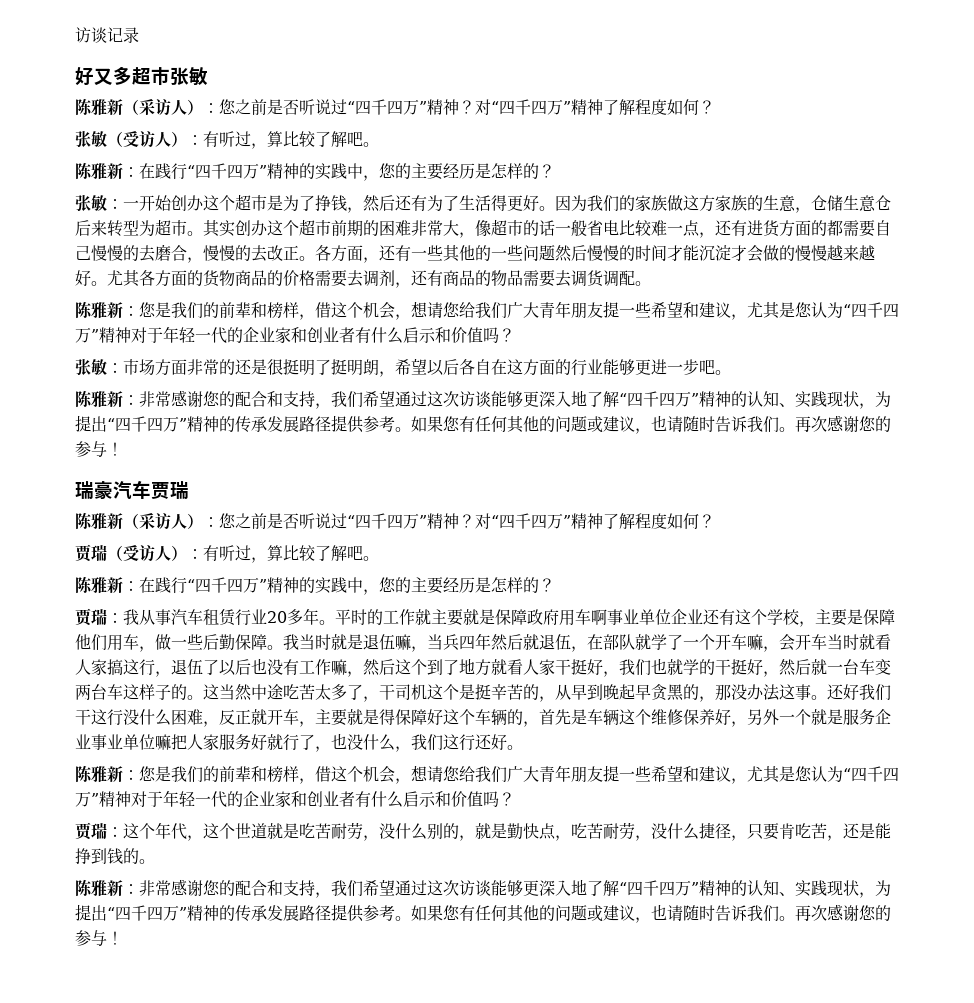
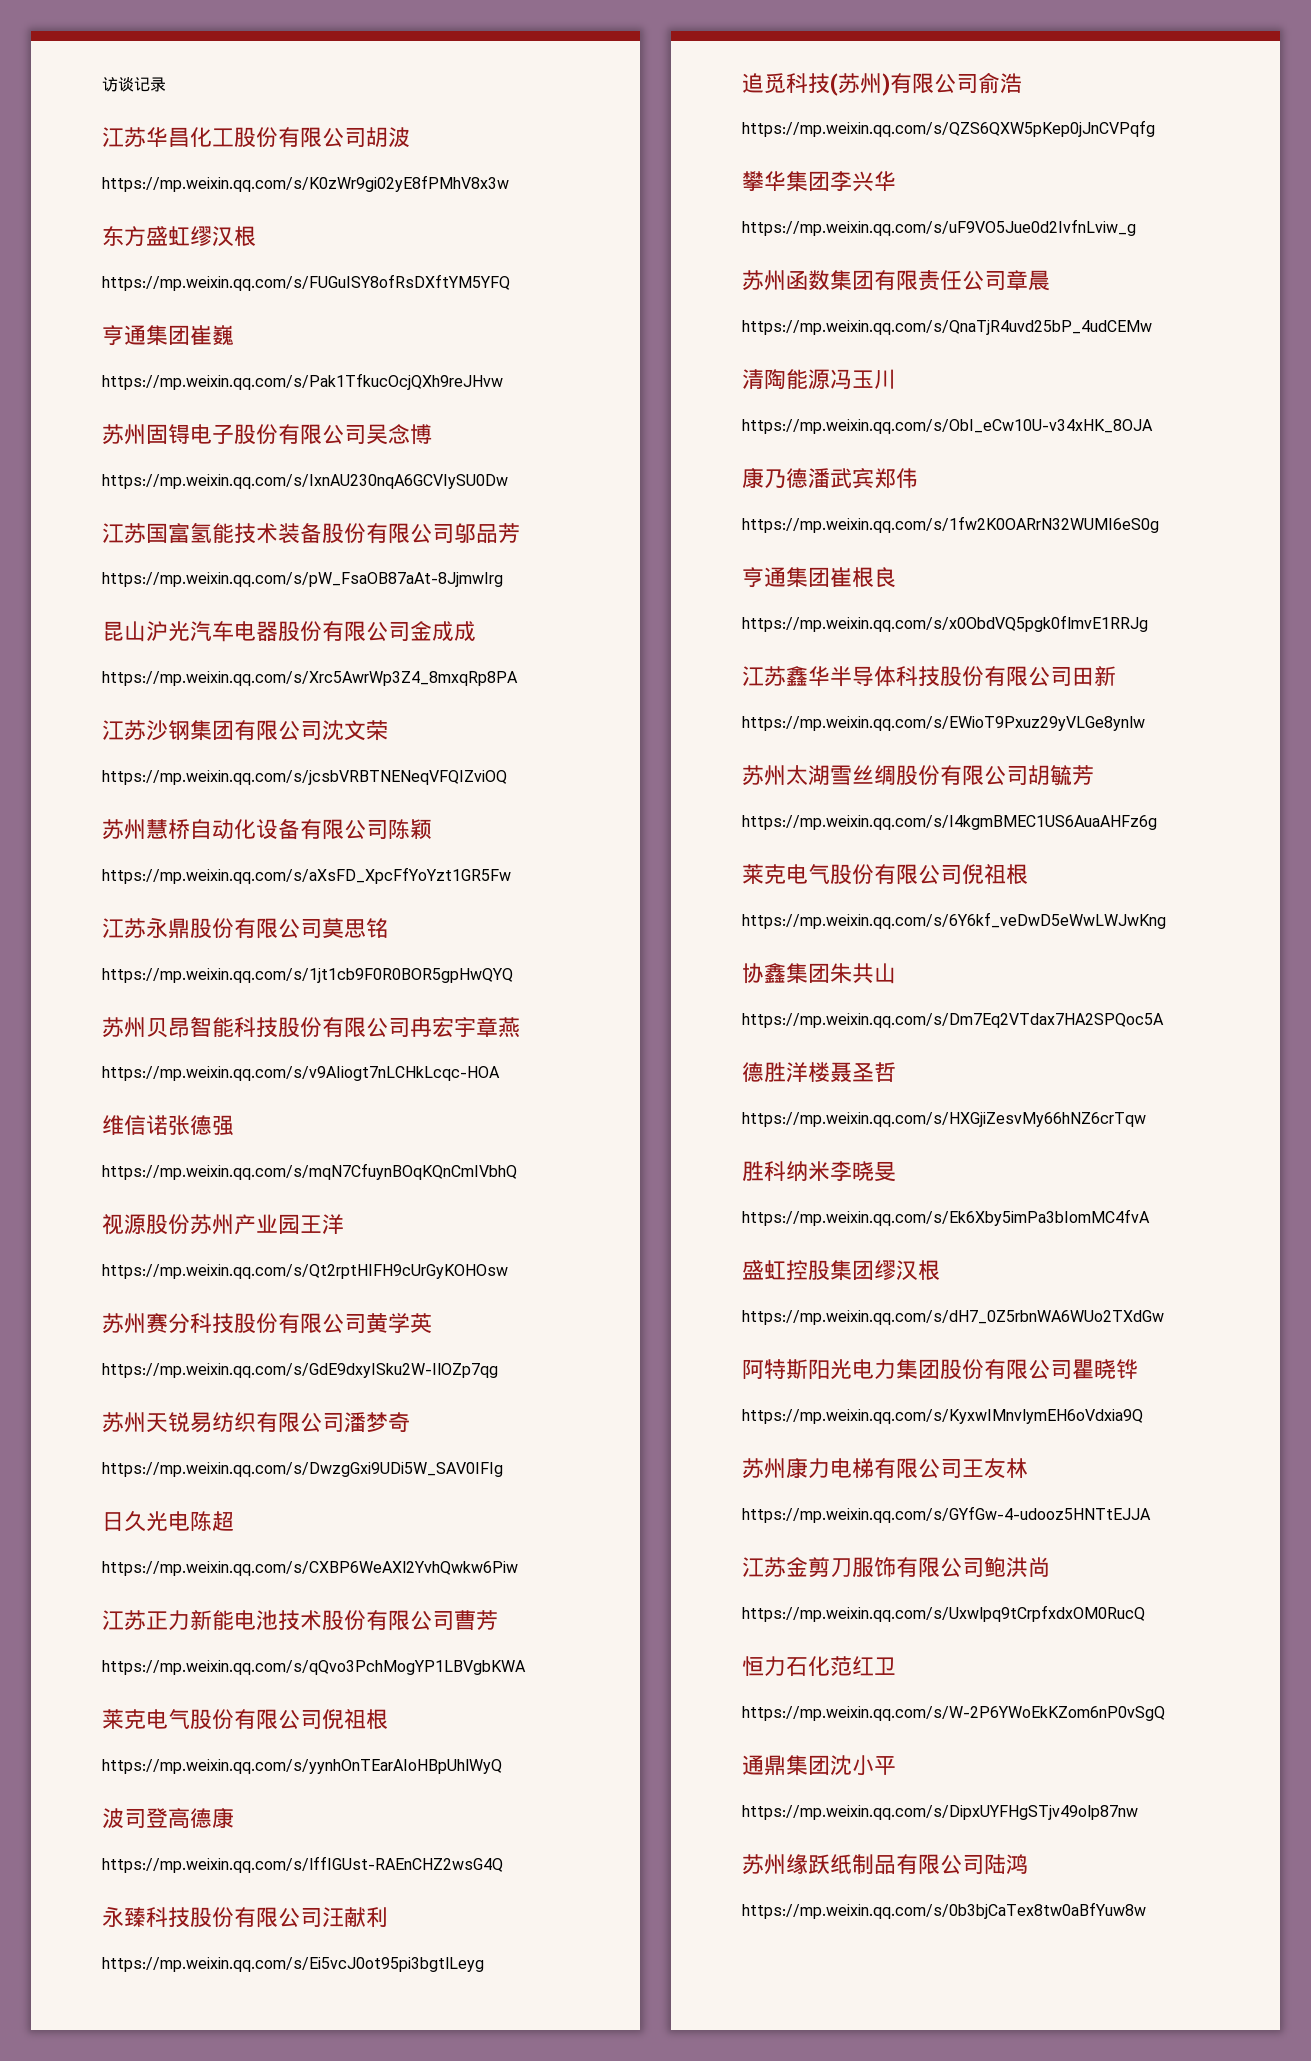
- 好又多超市张敏
- 陈雅新（采访人）：您之前是否听说过“四千四万”精神？对“四千四万”精神了解程度如何？
- 张敏（受访人）：有听过，算比较了解吧。
- 陈雅新：在践行“四千四万”精神的实践中，您的主要经历是怎样的？
- 张敏：一开始创办这个超市是为了挣钱，然后还有为了生活得更好。因为我们的家族做这方家族的生意，仓储生意仓后来转型为超市。其实创办这个超市前期的困难非常大，像超市的话一般省电比较难一点，还有进货方面的都需要自己慢慢的去磨合，慢慢的去改正。各方面，还有一些其他的一些问题然后慢慢的时间才能沉淀才会做的慢慢越来越好。尤其各方面的货物商品的价格需要去调剂，还有商品的物品需要去调货调配。
- 陈雅新：您是我们的前辈和榜样，借这个机会，想请您给我们广大青年朋友提一些希望和建议，尤其是您认为“四千四万”精神对于年轻一代的企业家和创业者有什么启示和价值吗？
- 张敏：市场方面非常的还是很挺明了挺明朗，希望以后各自在这方面的行业能够更进一步吧。
- 陈雅新：非常感谢您的配合和支持，我们希望通过这次访谈能够更深入地了解“四千四万”精神的认知、实践现状，为提出“四千四万”精神的传承发展路径提供参考。如果您有任何其他的问题或建议，也请随时告诉我们。再次感谢您的参与！
- 瑞豪汽车贾瑞
- 陈雅新（采访人）：您之前是否听说过“四千四万”精神？对“四千四万”精神了解程度如何？
- 贾瑞（受访人）：有听过，算比较了解吧。
- 陈雅新：在践行“四千四万”精神的实践中，您的主要经历是怎样的？
- 贾瑞：我从事汽车租赁行业20多年。平时的工作就主要就是保障政府用车啊事业单位企业还有这个学校，主要是保障他们用车，做一些后勤保障。我当时就是退伍嘛，当兵四年然后就退伍，在部队就学了一个开车嘛，会开车当时就看人家搞这行，退伍了以后也没有工作嘛，然后这个到了地方就看人家干挺好，我们也就学的干挺好，然后就一台车变两台车这样子的。这当然中途吃苦太多了，干司机这个是挺辛苦的，从早到晚起早贪黑的，那没办法这事。还好我们干这行没什么困难，反正就开车，主要就是得保障好这个车辆的，首先是车辆这个维修保养好，另外一个就是服务企业事业单位嘛把人家服务好就行了，也没什么，我们这行还好。
- 陈雅新：您是我们的前辈和榜样，借这个机会，想请您给我们广大青年朋友提一些希望和建议，尤其是您认为“四千四万”精神对于年轻一代的企业家和创业者有什么启示和价值吗？
- 贾瑞：这个年代，这个世道就是吃苦耐劳，没什么别的，就是勤快点，吃苦耐劳，没什么捷径，只要肯吃苦，还是能挣到钱的。
- 陈雅新：非常感谢您的配合和支持，我们希望通过这次访谈能够更深入地了解“四千四万”精神的认知、实践现状，为提出“四千四万”精神的传承发展路径提供参考。如果您有任何其他的问题或建议，也请随时告诉我们。再次感谢您的参与！
+ 江苏华昌化工股份有限公司胡波
+ https://mp.weixin.qq.com/s/K0zWr9gi02yE8fPMhV8x3w
+ 东方盛虹缪汉根
+ https://mp.weixin.qq.com/s/FUGuISY8ofRsDXftYM5YFQ
+ 亨通集团崔巍
+ https://mp.weixin.qq.com/s/Pak1TfkucOcjQXh9reJHvw
+ 苏州固锝电子股份有限公司吴念博
+ https://mp.weixin.qq.com/s/IxnAU230nqA6GCVIySU0Dw
+ 江苏国富氢能技术装备股份有限公司邬品芳
+ https://mp.weixin.qq.com/s/pW_FsaOB87aAt-8JjmwIrg
+ 昆山沪光汽车电器股份有限公司金成成
+ https://mp.weixin.qq.com/s/Xrc5AwrWp3Z4_8mxqRp8PA
+ 江苏沙钢集团有限公司沈文荣
+ https://mp.weixin.qq.com/s/jcsbVRBTNENeqVFQIZviOQ
+ 苏州慧桥自动化设备有限公司陈颖
+ https://mp.weixin.qq.com/s/aXsFD_XpcFfYoYzt1GR5Fw
+ 江苏永鼎股份有限公司莫思铭
+ https://mp.weixin.qq.com/s/1jt1cb9F0R0BOR5gpHwQYQ
+ 苏州贝昂智能科技股份有限公司冉宏宇章燕
+ https://mp.weixin.qq.com/s/v9AIiogt7nLCHkLcqc-HOA
+ 维信诺张德强
+ https://mp.weixin.qq.com/s/mqN7CfuynBOqKQnCmIVbhQ
+ 视源股份苏州产业园王洋
+ https://mp.weixin.qq.com/s/Qt2rptHIFH9cUrGyKOHOsw
+ 苏州赛分科技股份有限公司黄学英
+ https://mp.weixin.qq.com/s/GdE9dxyISku2W-IlOZp7qg
+ 苏州天锐易纺织有限公司潘梦奇
+ https://mp.weixin.qq.com/s/DwzgGxi9UDi5W_SAV0IFIg
+ 日久光电陈超
+ https://mp.weixin.qq.com/s/CXBP6WeAXl2YvhQwkw6Piw
+ 江苏正力新能电池技术股份有限公司曹芳
+ https://mp.weixin.qq.com/s/qQvo3PchMogYP1LBVgbKWA
+ 莱克电气股份有限公司倪祖根
+ https://mp.weixin.qq.com/s/yynhOnTEarAIoHBpUhlWyQ
+ 波司登高德康
+ https://mp.weixin.qq.com/s/lffIGUst-RAEnCHZ2wsG4Q
+ 永臻科技股份有限公司汪献利
+ https://mp.weixin.qq.com/s/Ei5vcJ0ot95pi3bgtlLeyg
+ 追觅科技(苏州)有限公司俞浩
+ https://mp.weixin.qq.com/s/QZS6QXW5pKep0jJnCVPqfg
+ 攀华集团李兴华
+ https://mp.weixin.qq.com/s/uF9VO5Jue0d2IvfnLviw_g
+ 苏州函数集团有限责任公司章晨
+ https://mp.weixin.qq.com/s/QnaTjR4uvd25bP_4udCEMw
+ 清陶能源冯玉川
+ https://mp.weixin.qq.com/s/ObI_eCw10U-v34xHK_8OJA
+ 康乃德潘武宾郑伟
+ https://mp.weixin.qq.com/s/1fw2K0OARrN32WUMI6eS0g
+ 亨通集团崔根良
+ https://mp.weixin.qq.com/s/x0ObdVQ5pgk0flmvE1RRJg
+ 江苏鑫华半导体科技股份有限公司田新
+ https://mp.weixin.qq.com/s/EWioT9Pxuz29yVLGe8ynlw
+ 苏州太湖雪丝绸股份有限公司胡毓芳
+ https://mp.weixin.qq.com/s/I4kgmBMEC1US6AuaAHFz6g
+ 莱克电气股份有限公司倪祖根
+ https://mp.weixin.qq.com/s/6Y6kf_veDwD5eWwLWJwKng
+ 协鑫集团朱共山
+ https://mp.weixin.qq.com/s/Dm7Eq2VTdax7HA2SPQoc5A
+ 德胜洋楼聂圣哲
+ https://mp.weixin.qq.com/s/HXGjiZesvMy66hNZ6crTqw
+ 胜科纳米李晓旻
+ https://mp.weixin.qq.com/s/Ek6Xby5imPa3bIomMC4fvA
+ 盛虹控股集团缪汉根
+ https://mp.weixin.qq.com/s/dH7_0Z5rbnWA6WUo2TXdGw
+ 阿特斯阳光电力集团股份有限公司瞿晓铧
+ https://mp.weixin.qq.com/s/KyxwIMnvlymEH6oVdxia9Q
+ 苏州康力电梯有限公司王友林
+ https://mp.weixin.qq.com/s/GYfGw-4-udooz5HNTtEJJA
+ 江苏金剪刀服饰有限公司鲍洪尚
+ https://mp.weixin.qq.com/s/Uxwlpq9tCrpfxdxOM0RucQ
+ 恒力石化范红卫
+ https://mp.weixin.qq.com/s/W-2P6YWoEkKZom6nP0vSgQ
+ 通鼎集团沈小平
+ https://mp.weixin.qq.com/s/DipxUYFHgSTjv49olp87nw
+ 苏州缘跃纸制品有限公司陆鸿
+ https://mp.weixin.qq.com/s/0b3bjCaTex8tw0aBfYuw8w

